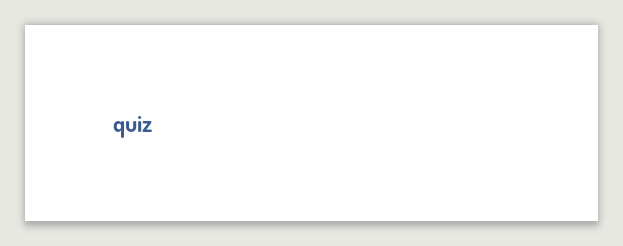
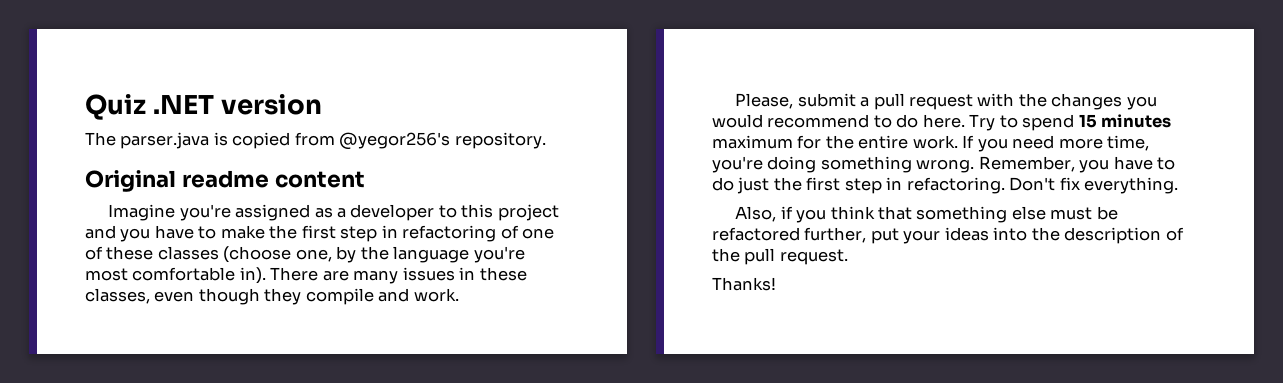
- quiz
+ Quiz .NET version
+ The parser.java is copied from @yegor256's repository.
+ Original readme content
+ Imagine you're assigned as a developer to this project and you have to make the first step in refactoring of one of these classes (choose one, by the language you're most comfortable in). There are many issues in these classes, even though they compile and work.
+ Please, submit a pull request with the changes you would recommend to do here. Try to spend 15 minutes maximum for the entire work. If you need more time, you're doing something wrong. Remember, you have to do just the first step in refactoring. Don't fix everything.
+ Also, if you think that something else must be refactored further, put your ideas into the description of the pull request.
+ Thanks!

